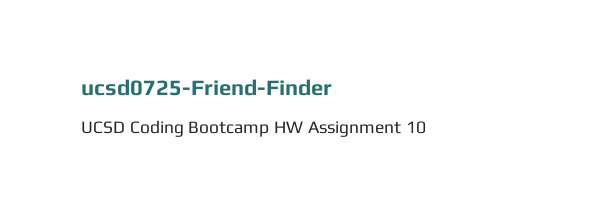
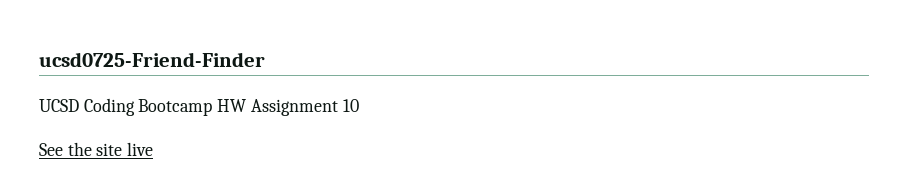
+ See the site live

